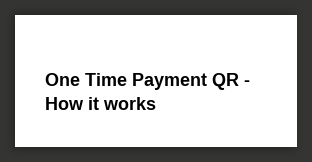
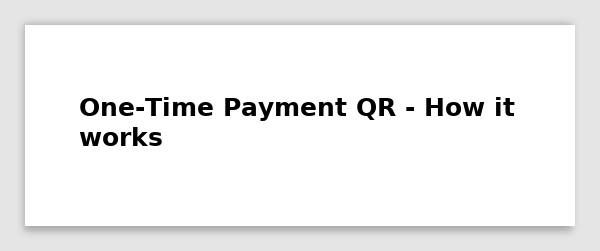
- One Time Payment QR - How it works
+ One-Time Payment QR - How it works

